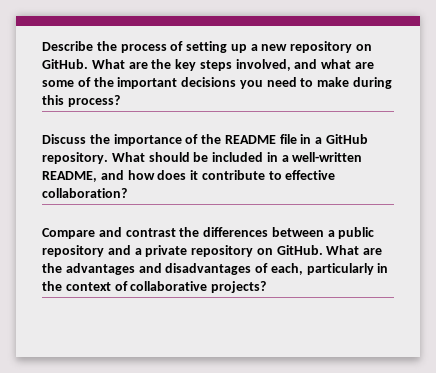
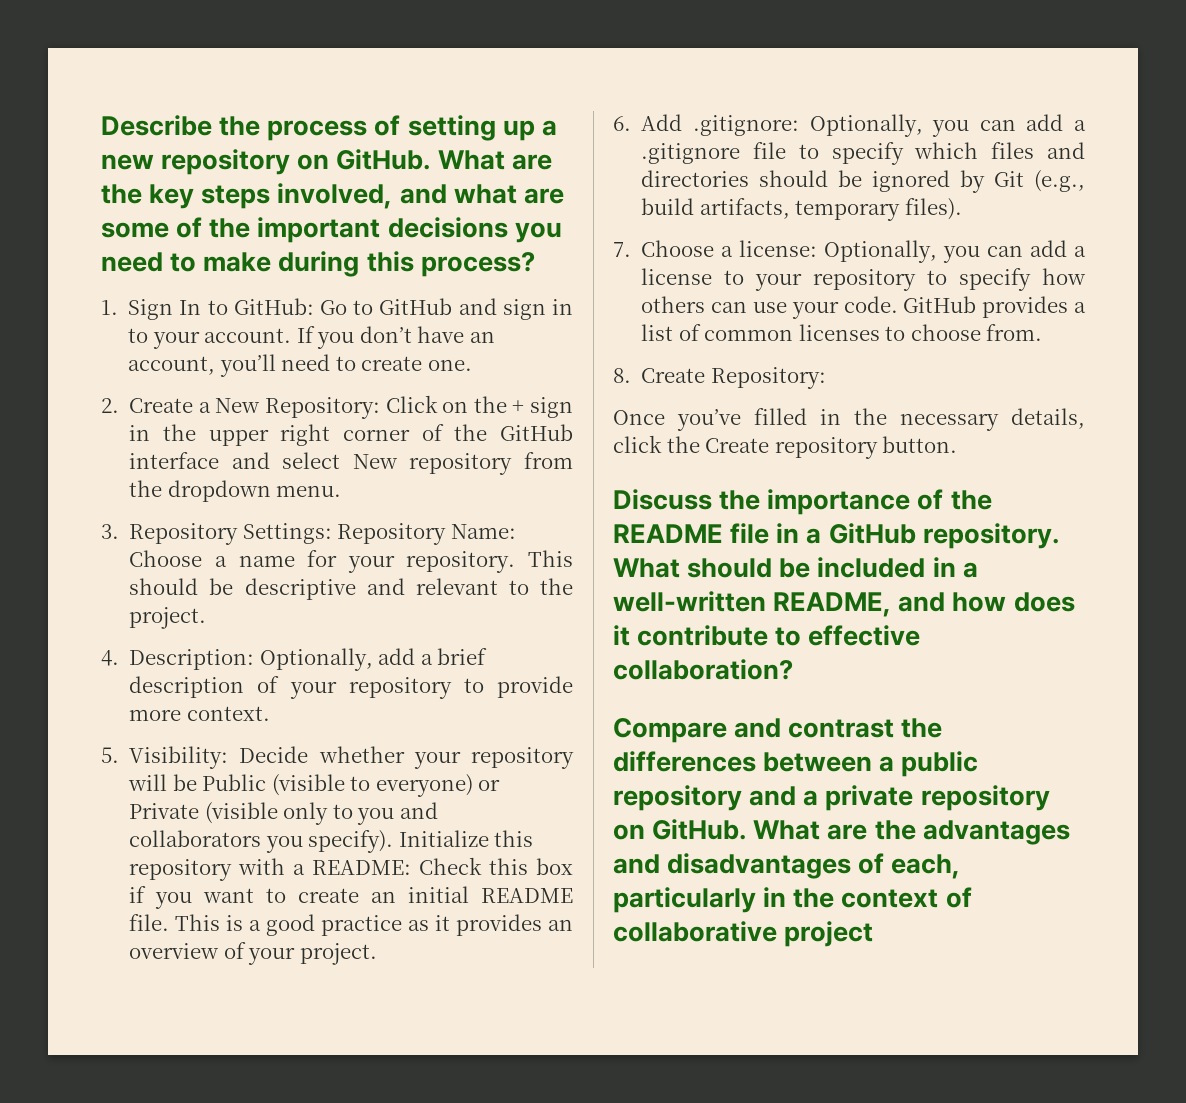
+ 1. Sign In to GitHub: Go to GitHub and sign in to your account. If you don’t have an account, you’ll need to create one.
+ 2. Create a New Repository: Click on the + sign in the upper right corner of the GitHub interface and select New repository from the dropdown menu.
+ 3. Repository Settings: Repository Name: Choose a name for your repository. This should be descriptive and relevant to the project.
+ 4. Description: Optionally, add a brief description of your repository to provide more context.
+ 5. Visibility: Decide whether your repository will be Public (visible to everyone) or Private (visible only to you and collaborators you specify). Initialize this repository with a README: Check this box if you want to create an initial README file. This is a good practice as it provides an overview of your project.
+ 6. Add .gitignore: Optionally, you can add a .gitignore file to specify which files and directories should be ignored by Git (e.g., build artifacts, temporary files).
+ 7. Choose a license: Optionally, you can add a license to your repository to specify how others can use your code. GitHub provides a list of common licenses to choose from.
+ 8. Create Repository:
+ Once you’ve filled in the necessary details, click the Create repository button.
- What are the advantages and disadvantages of each, particularly in the context of collaborative projects?
+ What are the advantages and disadvantages of each, particularly in the context of collaborative project

